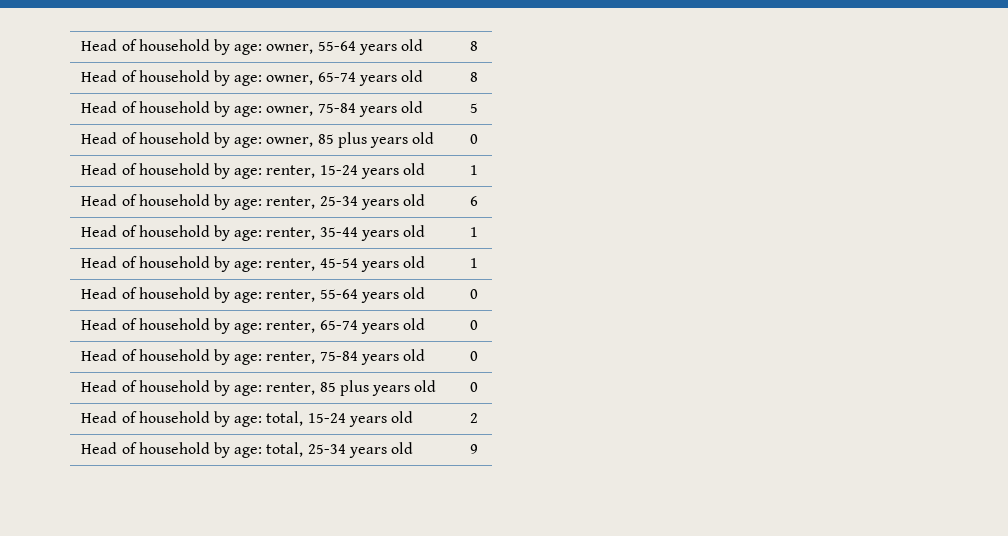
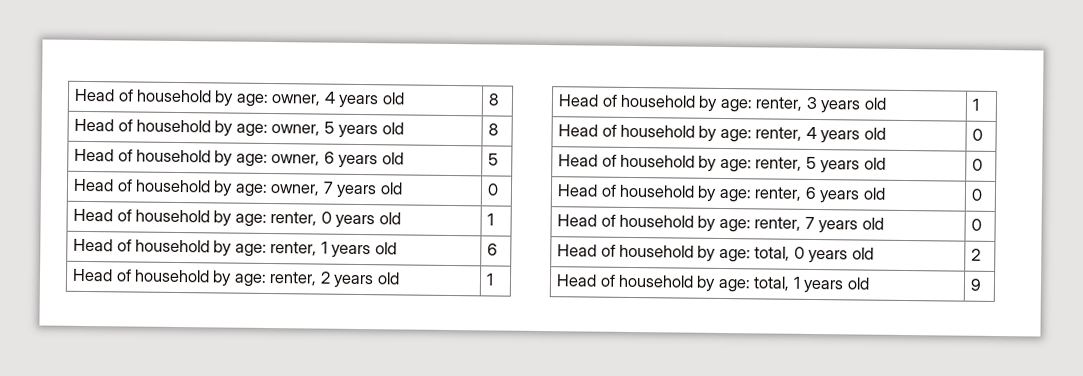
- Head of household by age: owner, 55-64 years old | 8
- Head of household by age: owner, 65-74 years old | 8
- Head of household by age: owner, 75-84 years old | 5
+ Head of household by age: owner, 4 years old | 8
+ Head of household by age: owner, 5 years old | 8
+ Head of household by age: owner, 6 years old | 5
- Head of household by age: owner, 85 plus years old | 0
- Head of household by age: renter, 15-24 years old | 1
- Head of household by age: renter, 25-34 years old | 6
+ Head of household by age: owner, 7 years old | 0
+ Head of household by age: renter, 0 years old | 1
+ Head of household by age: renter, 1 years old | 6
- Head of household by age: renter, 35-44 years old | 1
- Head of household by age: renter, 45-54 years old | 1
- Head of household by age: renter, 55-64 years old | 0
- Head of household by age: renter, 65-74 years old | 0
- Head of household by age: renter, 75-84 years old | 0
- Head of household by age: renter, 85 plus years old | 0
+ Head of household by age: renter, 2 years old | 1
+ Head of household by age: renter, 3 years old | 1
+ Head of household by age: renter, 4 years old | 0
+ Head of household by age: renter, 5 years old | 0
+ Head of household by age: renter, 6 years old | 0
+ Head of household by age: renter, 7 years old | 0
- Head of household by age: total, 15-24 years old | 2
+ Head of household by age: total, 0 years old | 2
- Head of household by age: total, 25-34 years old | 9
+ Head of household by age: total, 1 years old | 9

